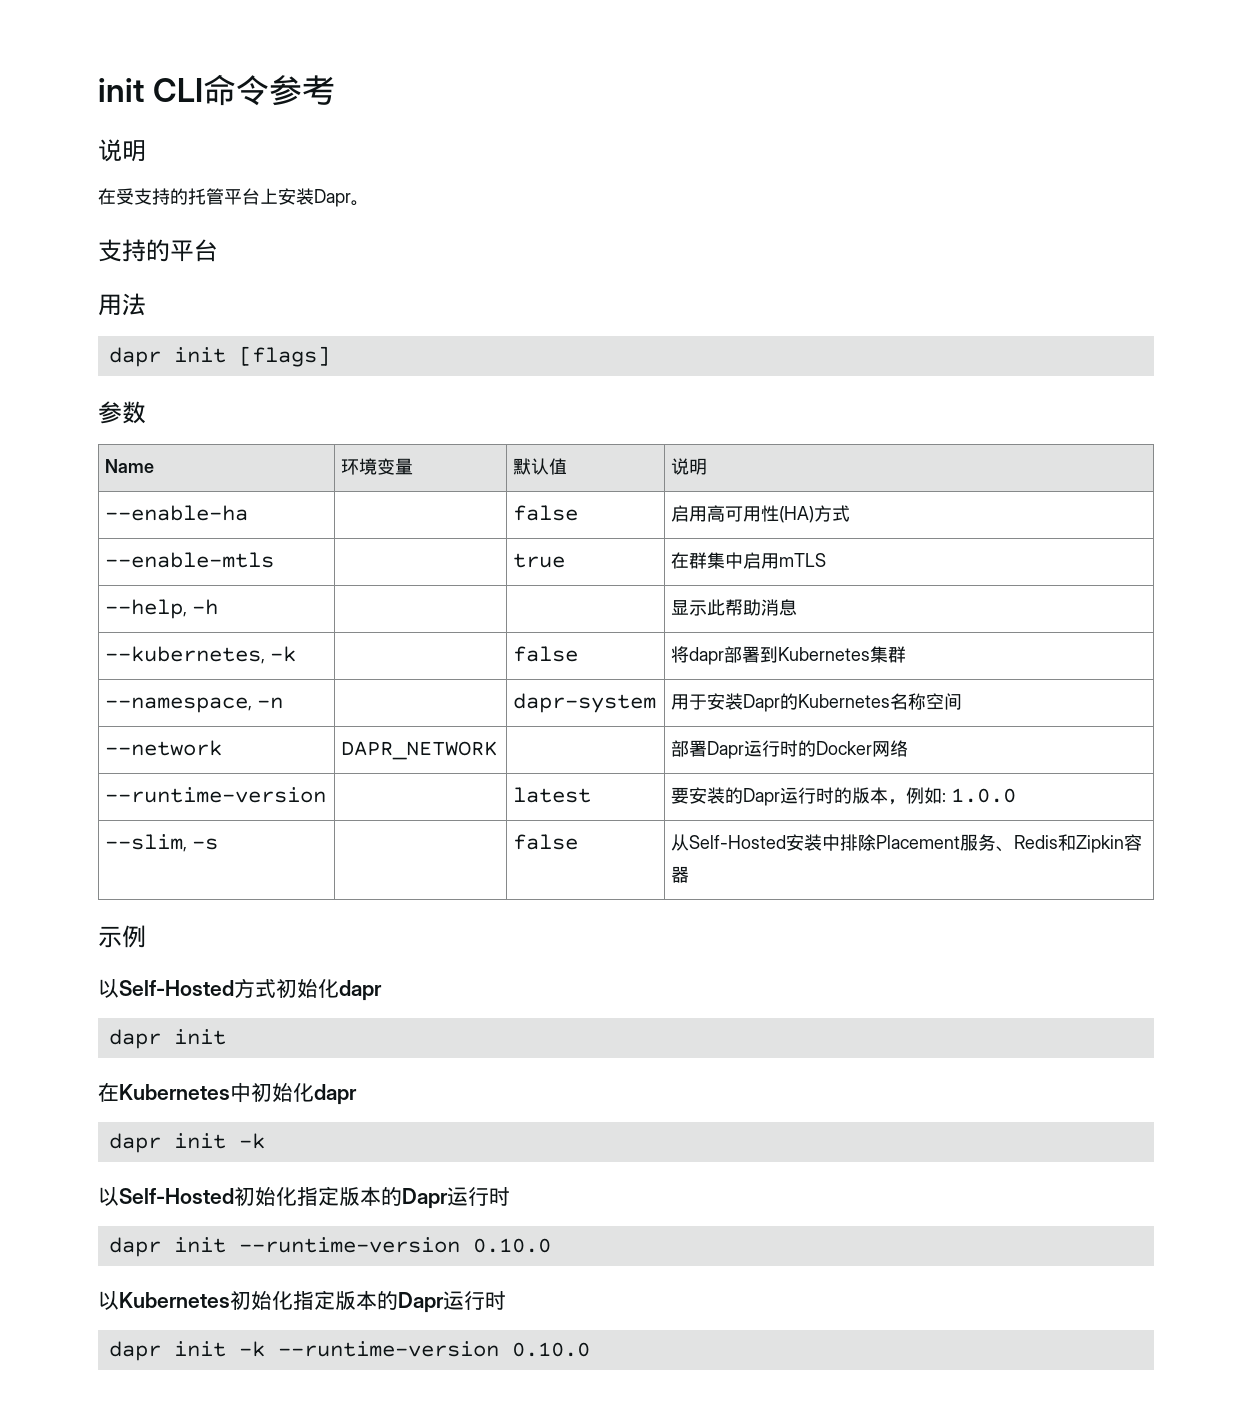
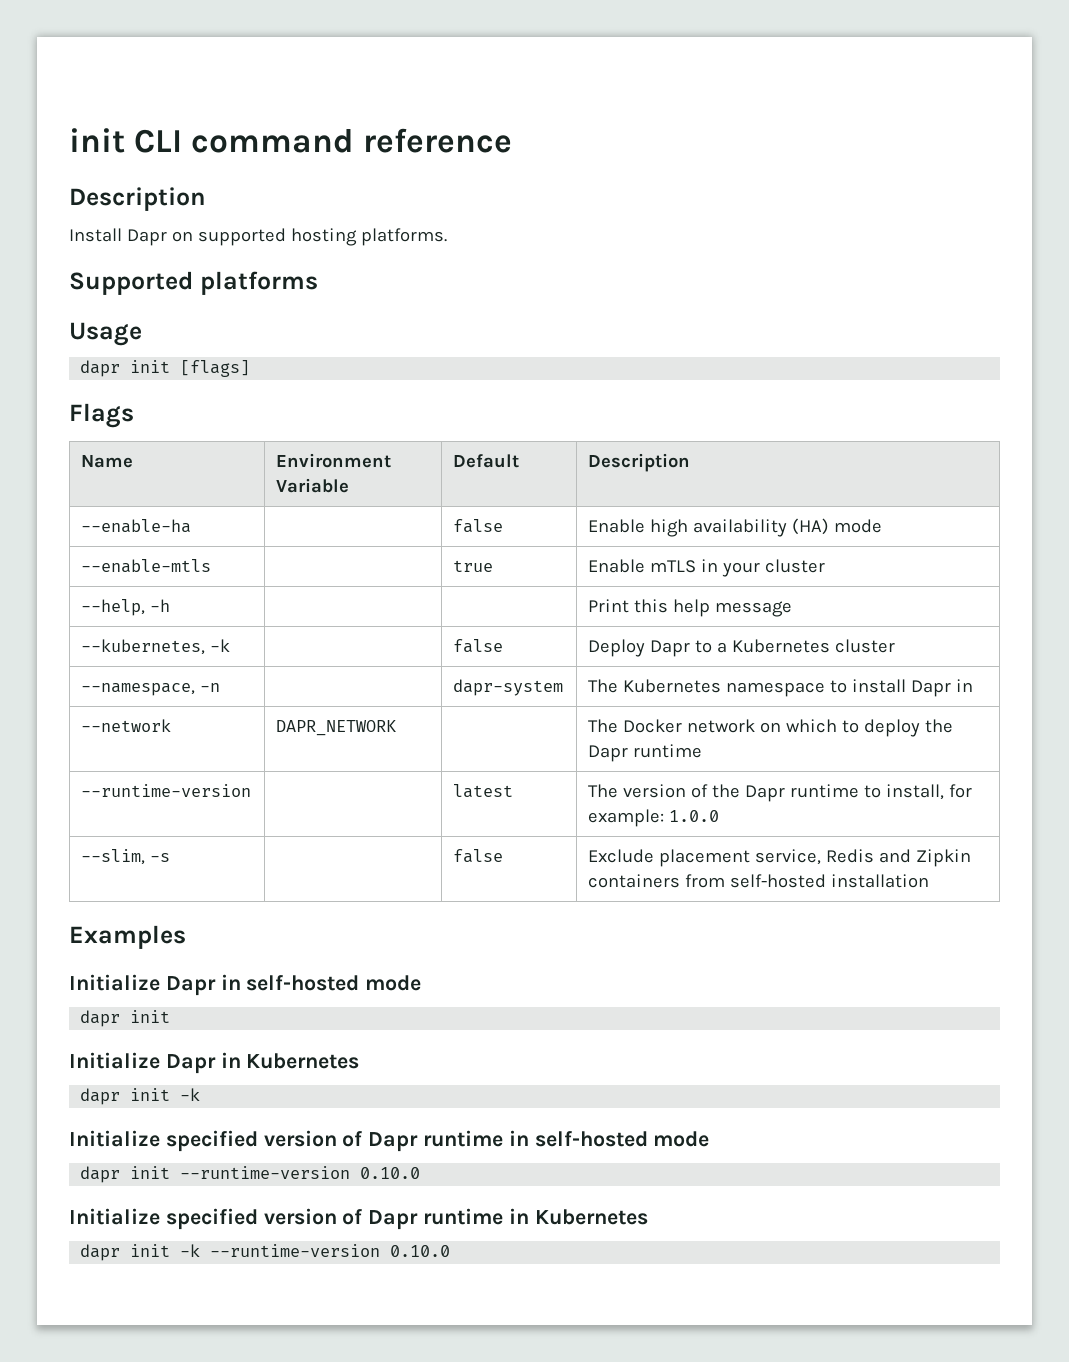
- init CLI命令参考
- 说明
- 在受支持的托管平台上安装Dapr。
- 支持的平台
- 用法
+ init CLI command reference
+ Description
+ Install Dapr on supported hosting platforms.
+ Supported platforms
+ Usage
- 参数
+ Flags
- Name | 环境变量 | 默认值 | 说明
- --enable-ha | | false | 启用高可用性(HA)方式
- --enable-mtls | | true | 在群集中启用mTLS
- --help, -h | | | 显示此帮助消息
- --kubernetes, -k | | false | 将dapr部署到Kubernetes集群
- --namespace, -n | | dapr-system | 用于安装Dapr的Kubernetes名称空间
- --network | DAPR_NETWORK | | 部署Dapr运行时的Docker网络
- --runtime-version | | latest | 要安装的Dapr运行时的版本，例如: 1.0.0
- --slim, -s | | false | 从Self-Hosted安装中排除Placement服务、Redis和Zipkin容器
- 示例
- 以Self-Hosted方式初始化dapr
+ Name | Environment Variable | Default | Description
+ --enable-ha | | false | Enable high availability (HA) mode
+ --enable-mtls | | true | Enable mTLS in your cluster
+ --help, -h | | | Print this help message
+ --kubernetes, -k | | false | Deploy Dapr to a Kubernetes cluster
+ --namespace, -n | | dapr-system | The Kubernetes namespace to install Dapr in
+ --network | DAPR_NETWORK | | The Docker network on which to deploy the Dapr runtime
+ --runtime-version | | latest | The version of the Dapr runtime to install, for example: 1.0.0
+ --slim, -s | | false | Exclude placement service, Redis and Zipkin containers from self-hosted installation
+ Examples
+ Initialize Dapr in self-hosted mode
  dapr init
- 在Kubernetes中初始化dapr
+ Initialize Dapr in Kubernetes
  dapr init -k
- 以Self-Hosted初始化指定版本的Dapr运行时
+ Initialize specified version of Dapr runtime in self-hosted mode
  dapr init --runtime-version 0.10.0
- 以Kubernetes初始化指定版本的Dapr运行时
+ Initialize specified version of Dapr runtime in Kubernetes

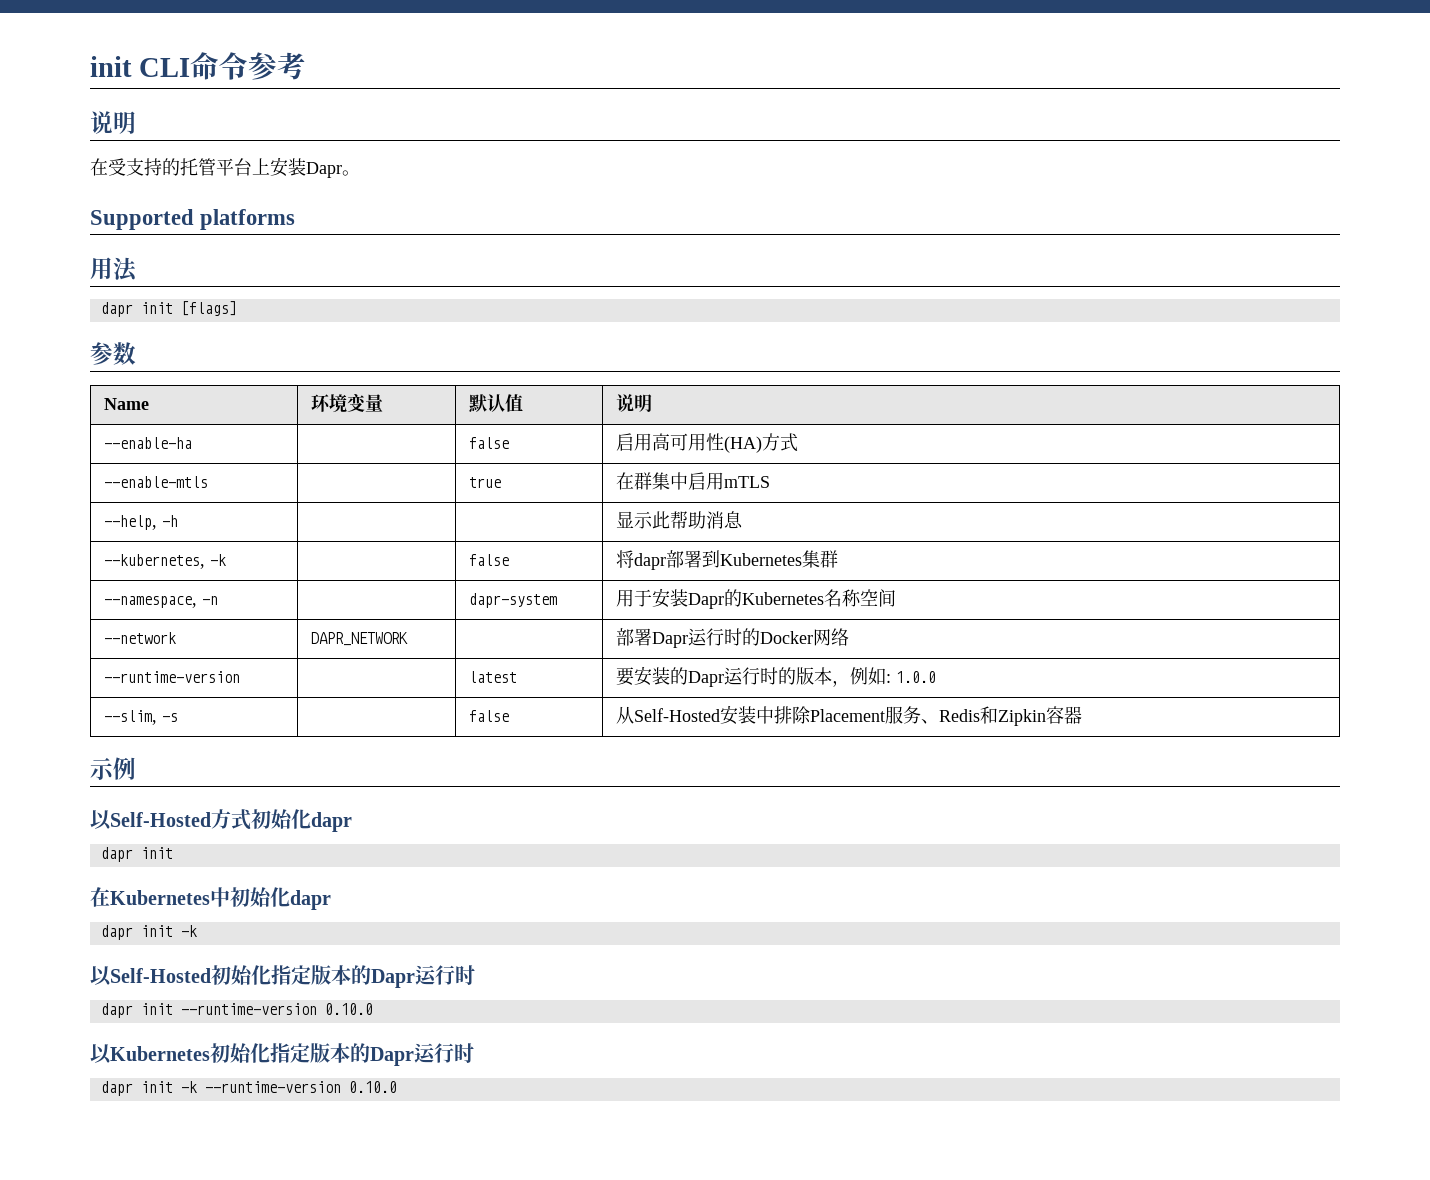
- init CLI command reference
- Description
- Install Dapr on supported hosting platforms.
+ init CLI命令参考
+ 说明
+ 在受支持的托管平台上安装Dapr。
- Usage
+ 用法
- Flags
+ 参数
- Name | Environment Variable | Default | Description
- --enable-ha | | false | Enable high availability (HA) mode
- --enable-mtls | | true | Enable mTLS in your cluster
- --help, -h | | | Print this help message
- --kubernetes, -k | | false | Deploy Dapr to a Kubernetes cluster
- --namespace, -n | | dapr-system | The Kubernetes namespace to install Dapr in
- --network | DAPR_NETWORK | | The Docker network on which to deploy the Dapr runtime
- --runtime-version | | latest | The version of the Dapr runtime to install, for example: 1.0.0
- --slim, -s | | false | Exclude placement service, Redis and Zipkin containers from self-hosted installation
- Examples
- Initialize Dapr in self-hosted mode
+ Name | 环境变量 | 默认值 | 说明
+ --enable-ha | | false | 启用高可用性(HA)方式
+ --enable-mtls | | true | 在群集中启用mTLS
+ --help, -h | | | 显示此帮助消息
+ --kubernetes, -k | | false | 将dapr部署到Kubernetes集群
+ --namespace, -n | | dapr-system | 用于安装Dapr的Kubernetes名称空间
+ --network | DAPR_NETWORK | | 部署Dapr运行时的Docker网络
+ --runtime-version | | latest | 要安装的Dapr运行时的版本，例如: 1.0.0
+ --slim, -s | | false | 从Self-Hosted安装中排除Placement服务、Redis和Zipkin容器
+ 示例
+ 以Self-Hosted方式初始化dapr
  dapr init
- Initialize Dapr in Kubernetes
+ 在Kubernetes中初始化dapr
  dapr init -k
- Initialize specified version of Dapr runtime in self-hosted mode
+ 以Self-Hosted初始化指定版本的Dapr运行时
  dapr init --runtime-version 0.10.0
- Initialize specified version of Dapr runtime in Kubernetes
+ 以Kubernetes初始化指定版本的Dapr运行时

